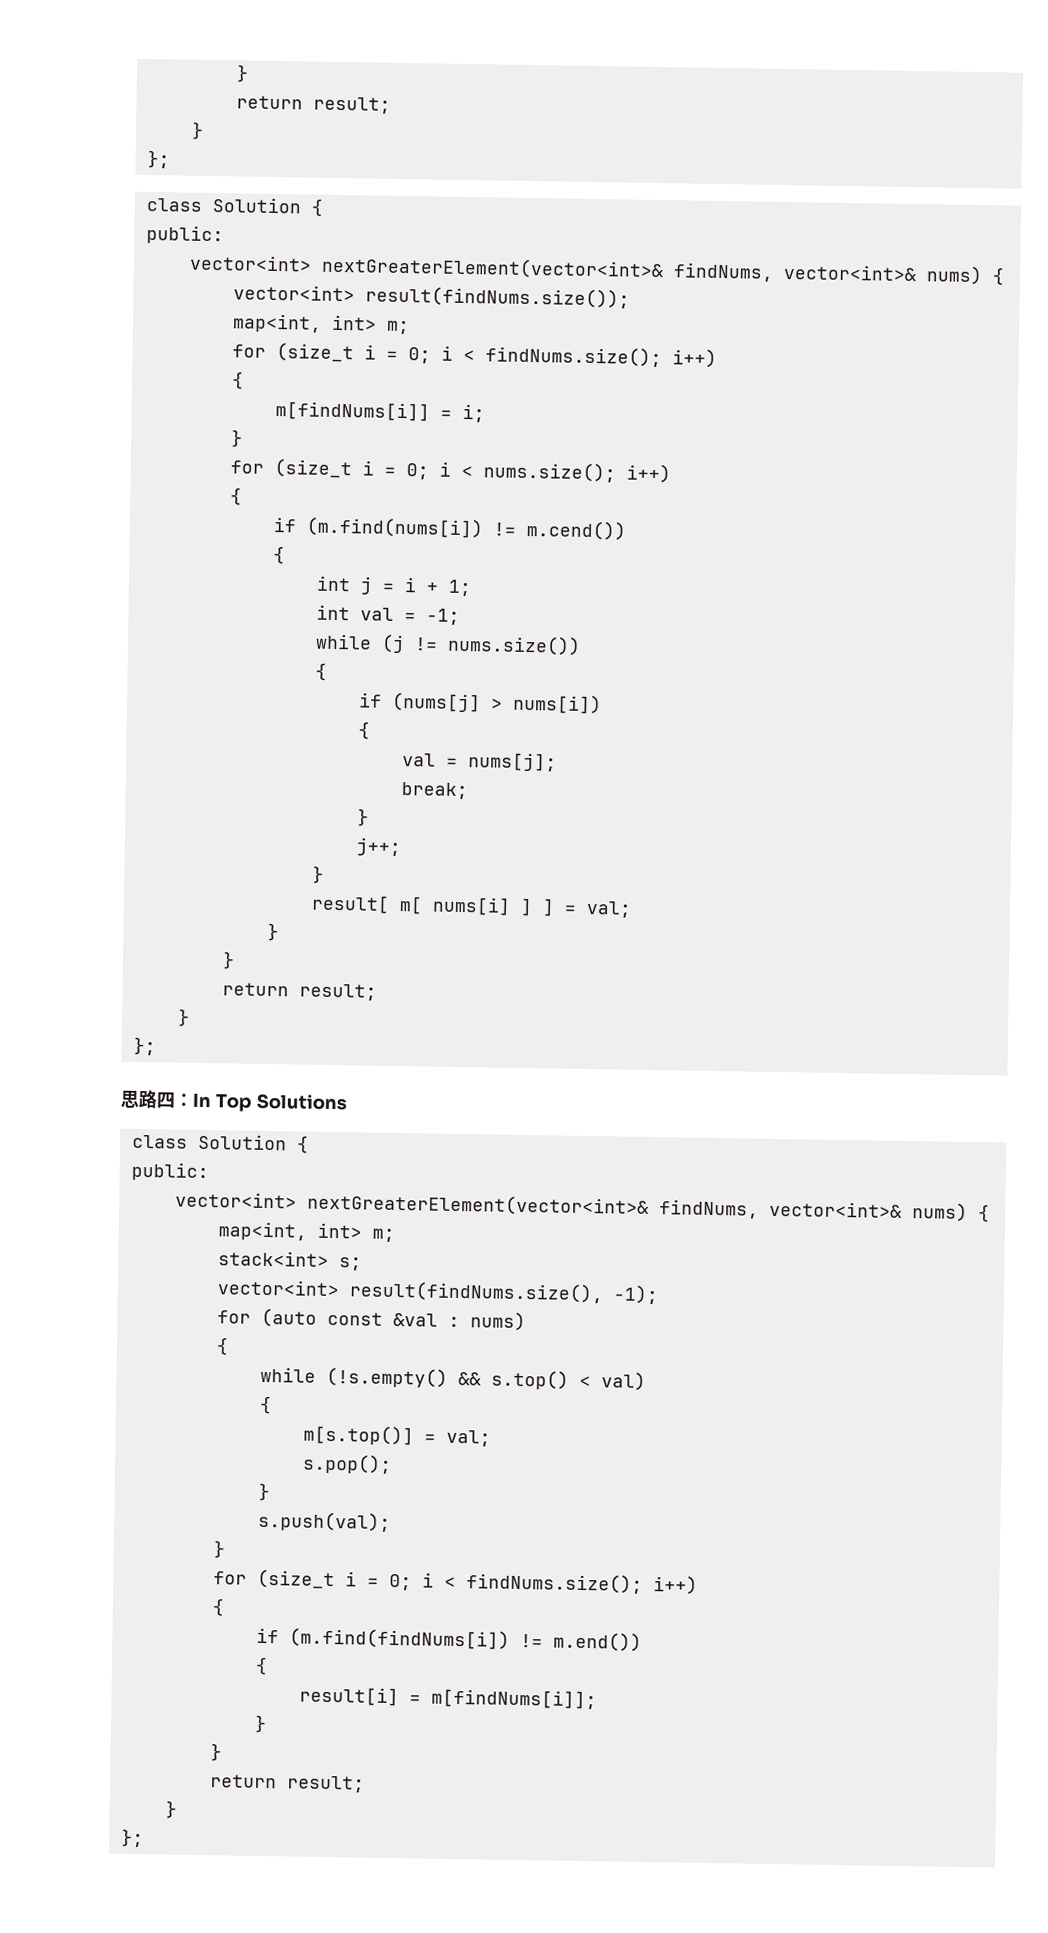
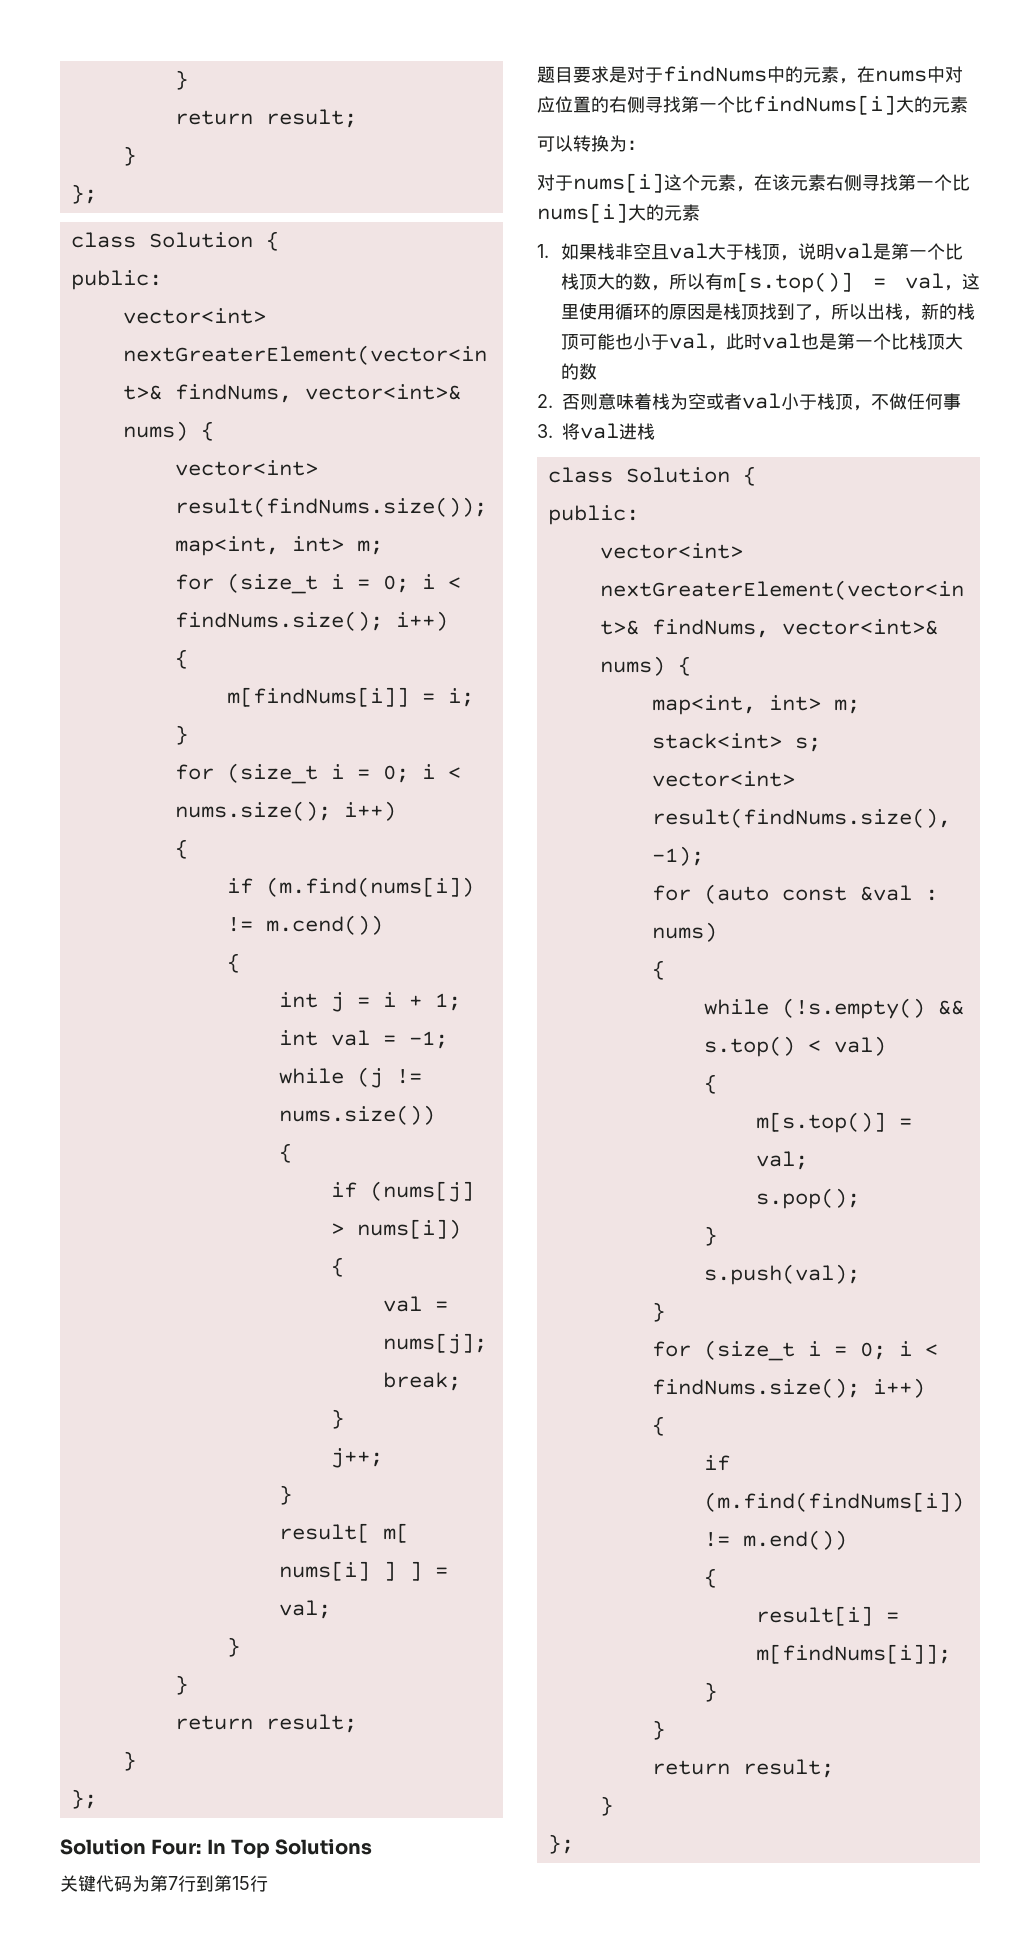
- 思路四：In Top Solutions
+ Solution Four: In Top Solutions
+ 关键代码为第7行到第15行
+ 题目要求是对于findNums中的元素，在nums中对应位置的右侧寻找第一个比findNums[i]大的元素
+ 可以转换为：
+ 对于nums[i]这个元素，在该元素右侧寻找第一个比nums[i]大的元素
+ 1.如果栈非空且val大于栈顶，说明val是第一个比栈顶大的数，所以有m[s.top()] = val，这里使用循环的原因是栈顶找到了，所以出栈，新的栈顶可能也小于val，此时val也是第一个比栈顶大的数
+ 2.否则意味着栈为空或者val小于栈顶，不做任何事
+ 3.将val进栈

